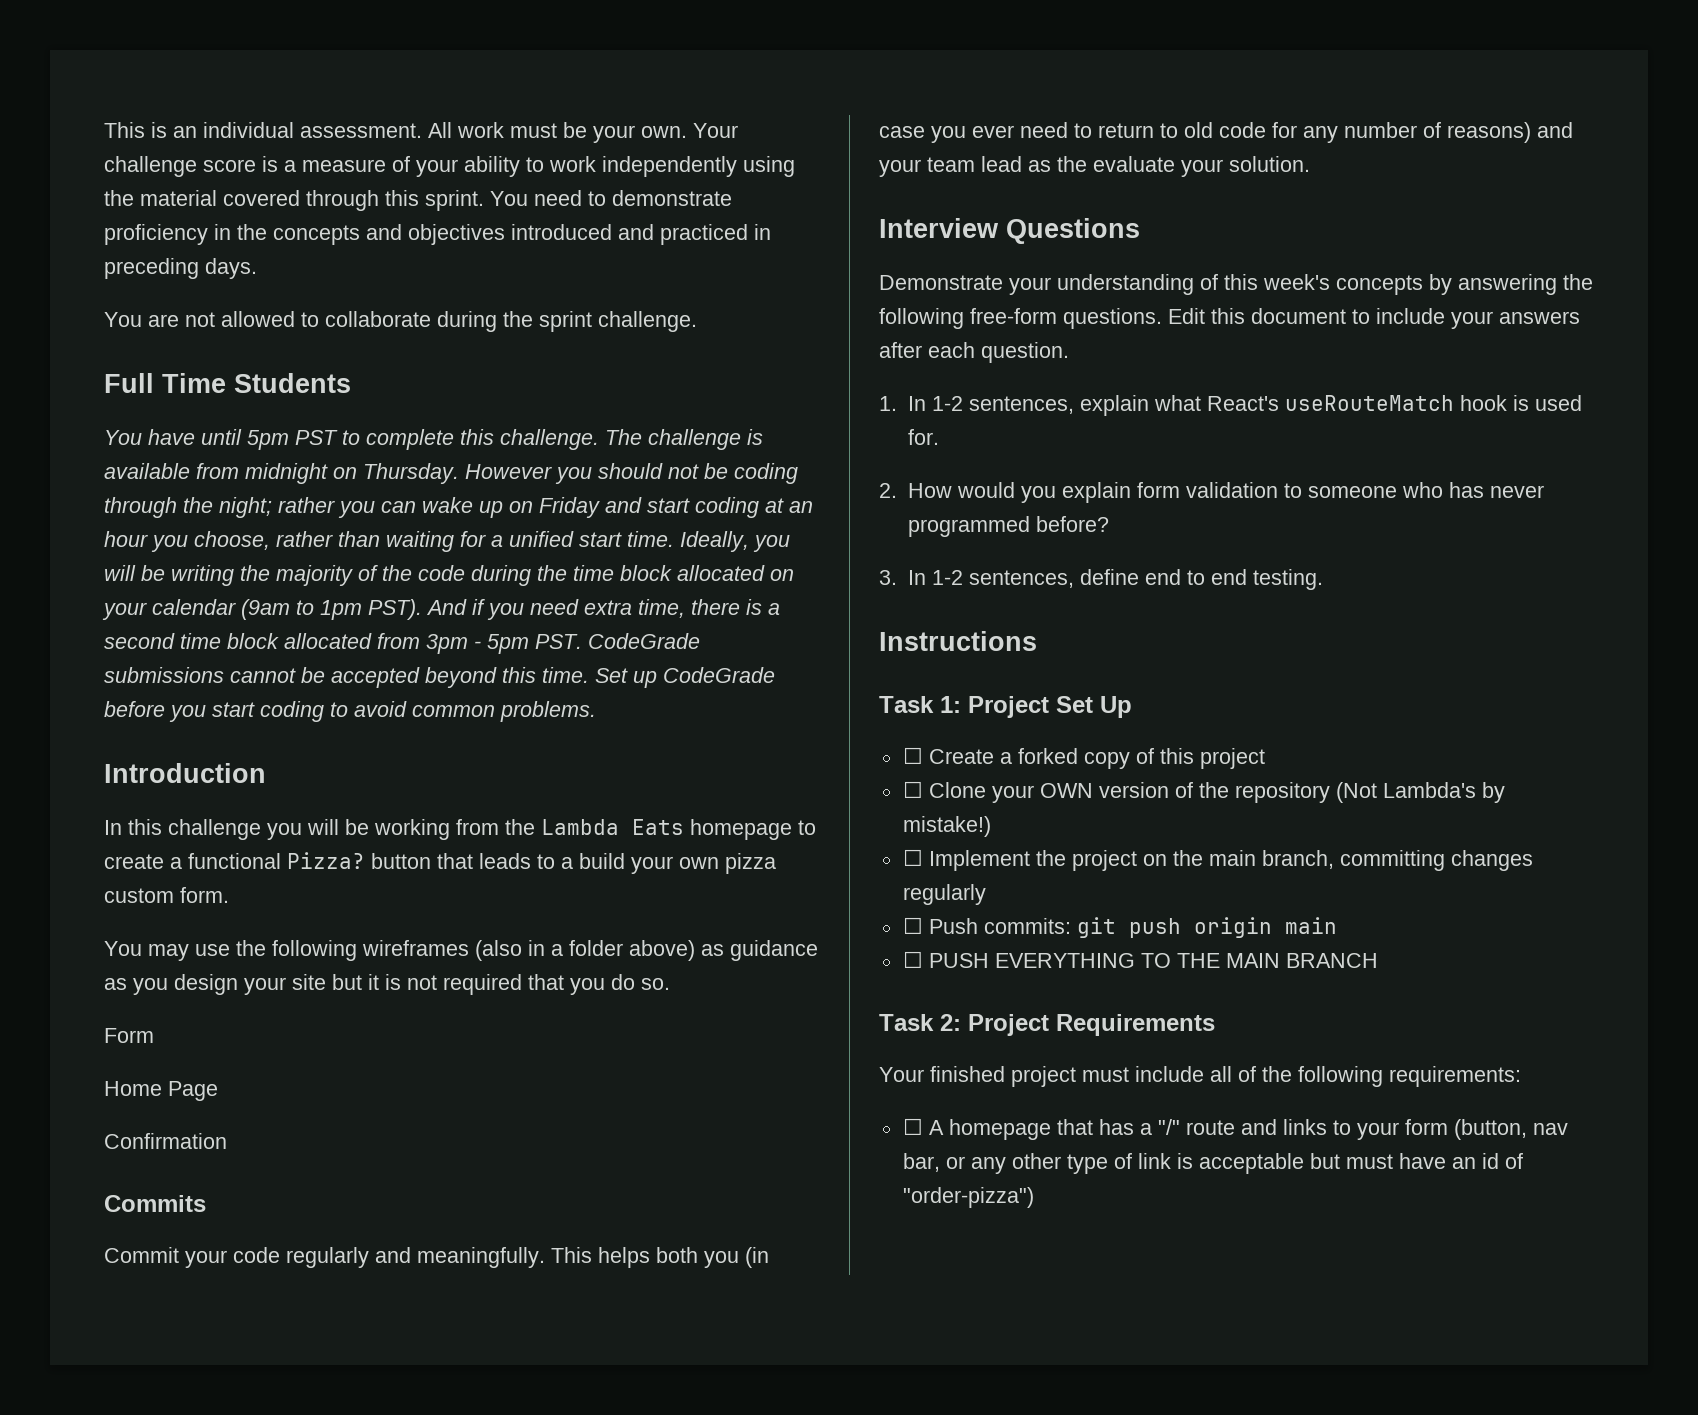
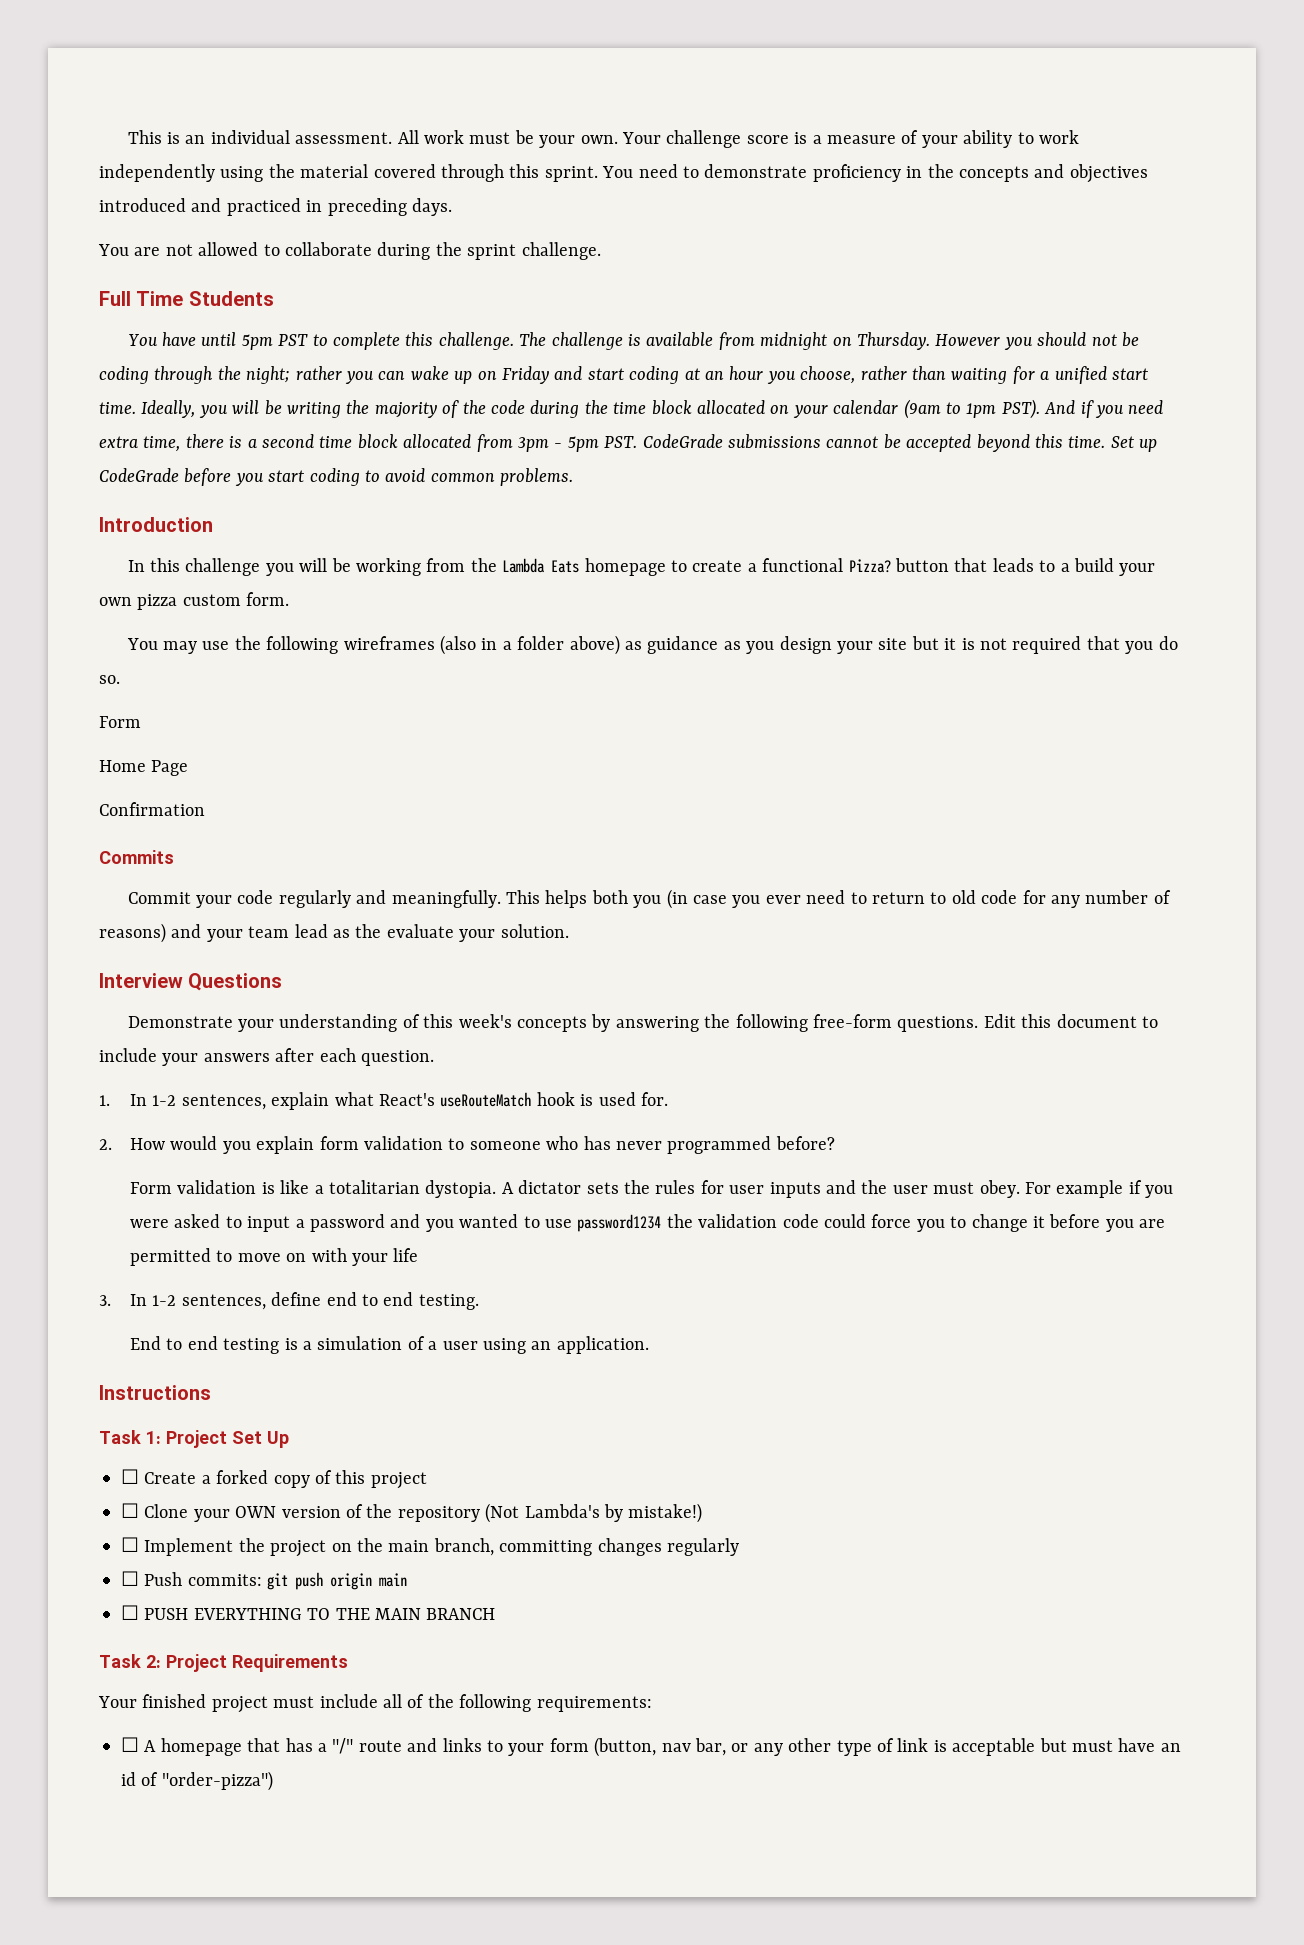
+ Form validation is like a totalitarian dystopia. A dictator sets the rules for user inputs and the user must obey. For example if you were asked to input a password and you wanted to use password1234 the validation code could force you to change it before you are permitted to move on with your life
+ End to end testing is a simulation of a user using an application.

